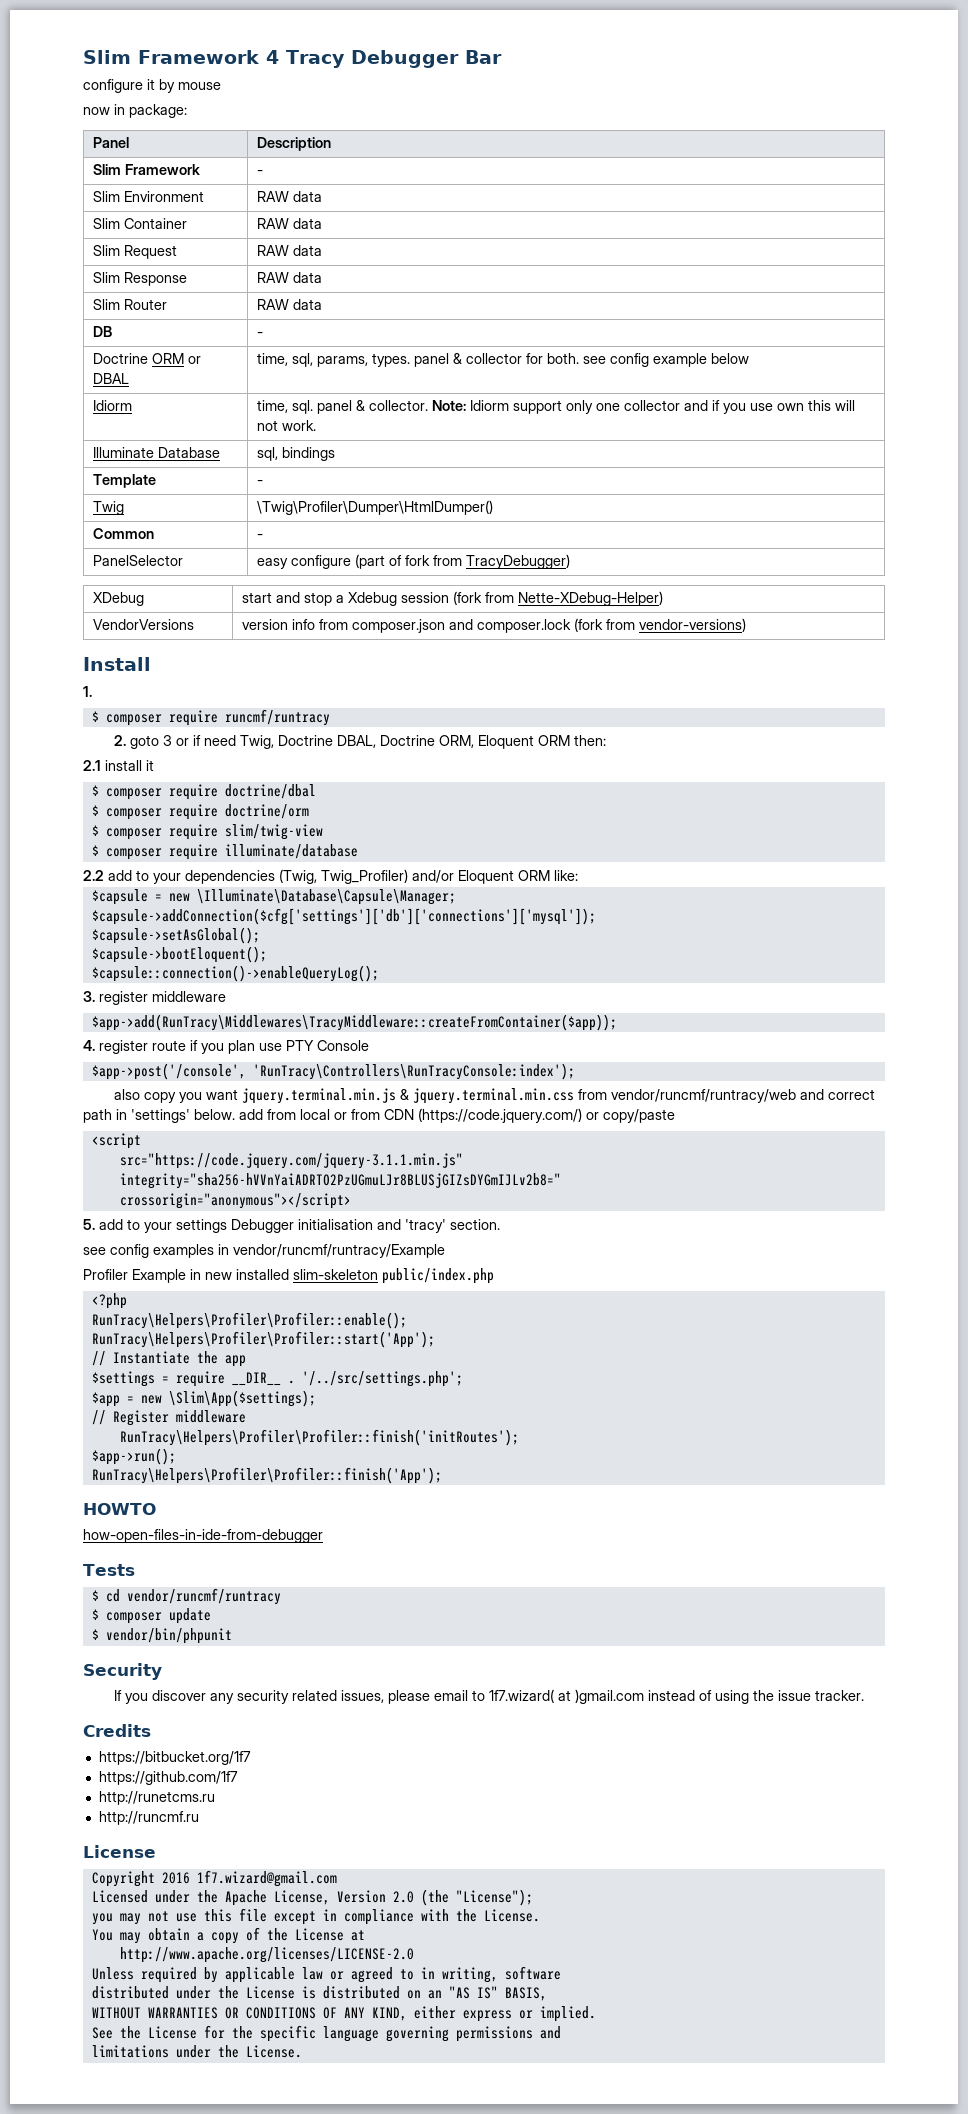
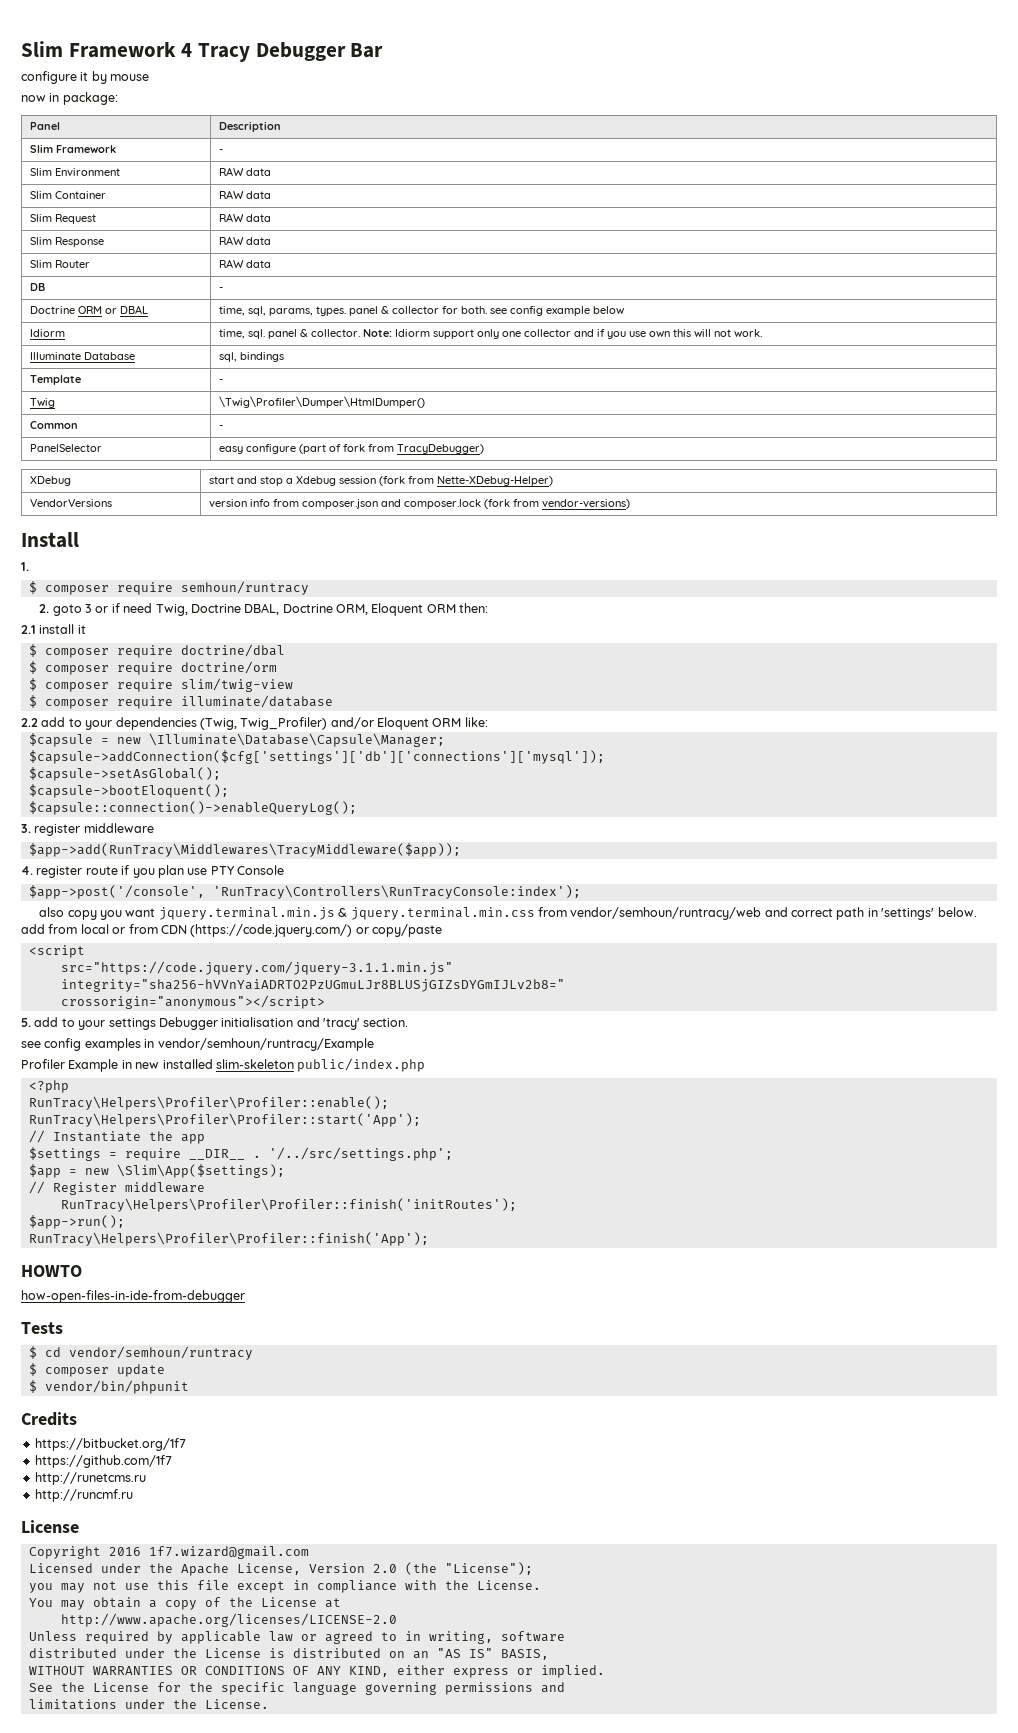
- $ composer require runcmf/runtracy
+ $ composer require semhoun/runtracy
- $app->add(RunTracy\Middlewares\TracyMiddleware::createFromContainer($app));
+ $app->add(RunTracy\Middlewares\TracyMiddleware($app));
- also copy you want jquery.terminal.min.js & jquery.terminal.min.css from vendor/runcmf/runtracy/web and correct path in 'settings' below. add from local or from CDN (https://code.jquery.com/) or copy/paste
+ also copy you want jquery.terminal.min.js & jquery.terminal.min.css from vendor/semhoun/runtracy/web and correct path in 'settings' below. add from local or from CDN (https://code.jquery.com/) or copy/paste
- see config examples in vendor/runcmf/runtracy/Example
+ see config examples in vendor/semhoun/runtracy/Example
- $ cd vendor/runcmf/runtracy
+ $ cd vendor/semhoun/runtracy
- Security
- If you discover any security related issues, please email to 1f7.wizard( at )gmail.com instead of using the issue tracker.

